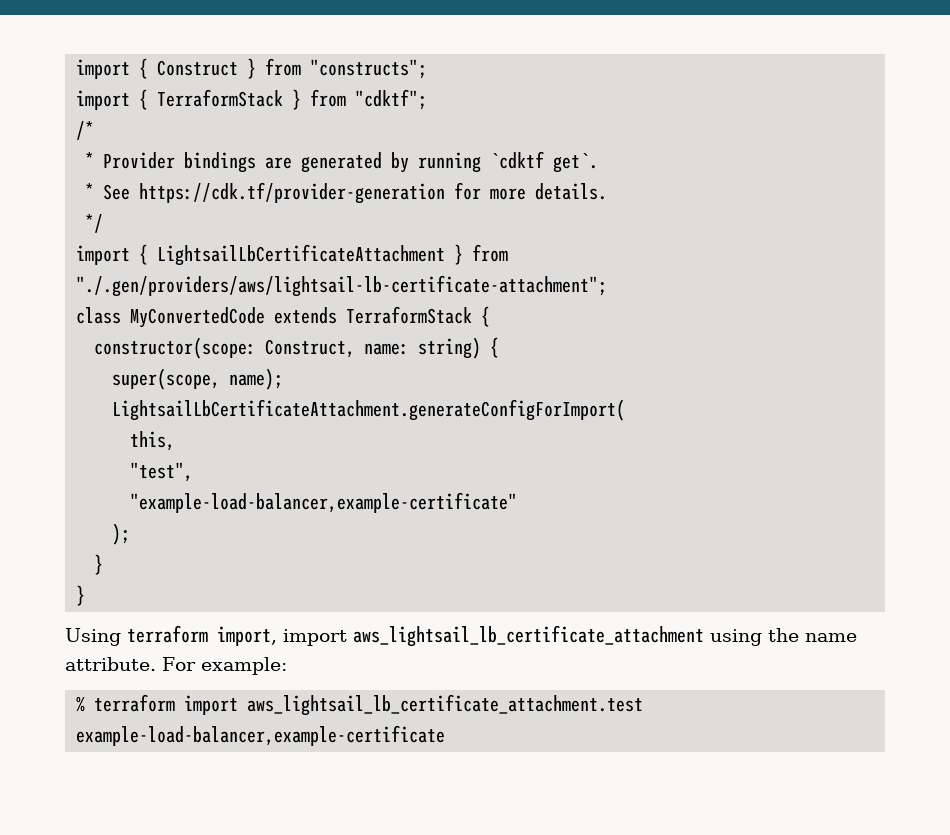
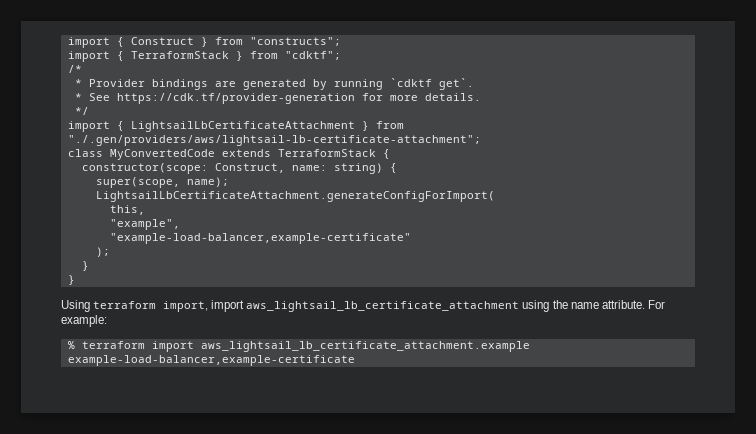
- "test",
+ "example",
- % terraform import aws_lightsail_lb_certificate_attachment.test example-load-balancer,example-certificate
+ % terraform import aws_lightsail_lb_certificate_attachment.example example-load-balancer,example-certificate

